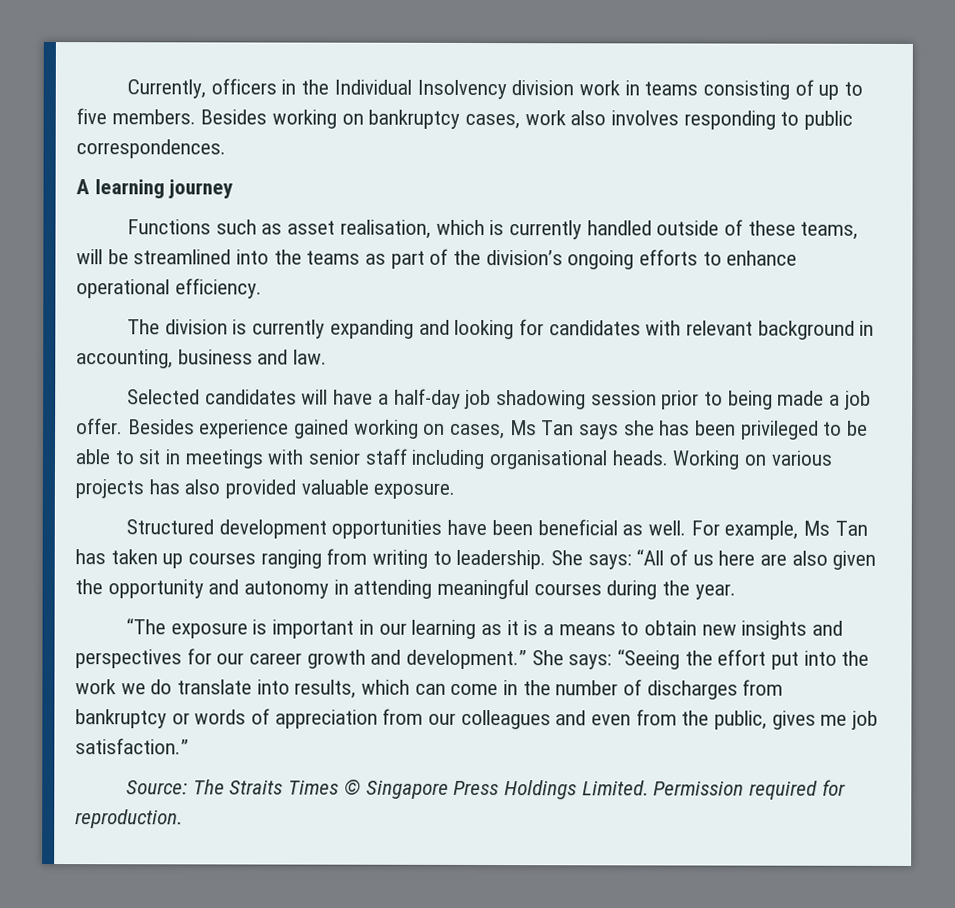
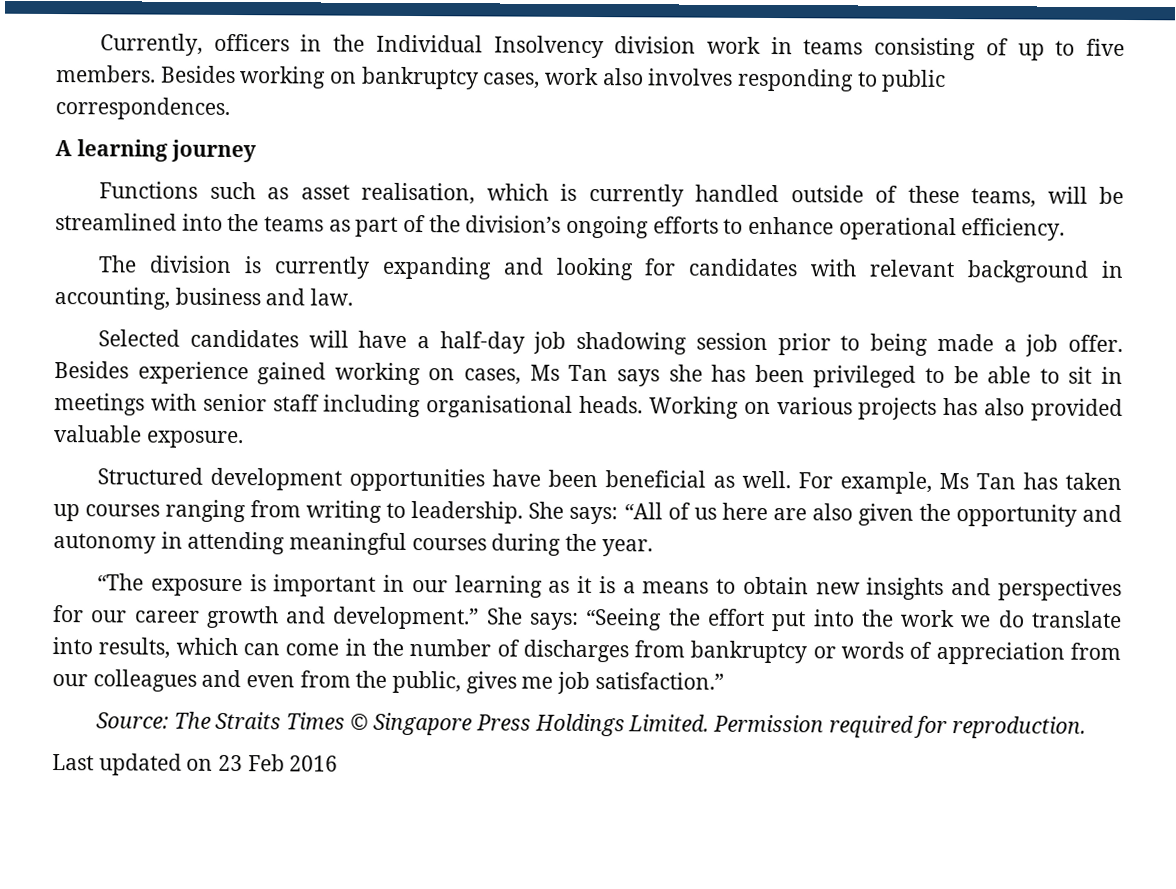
+ Last updated on 23 Feb 2016

